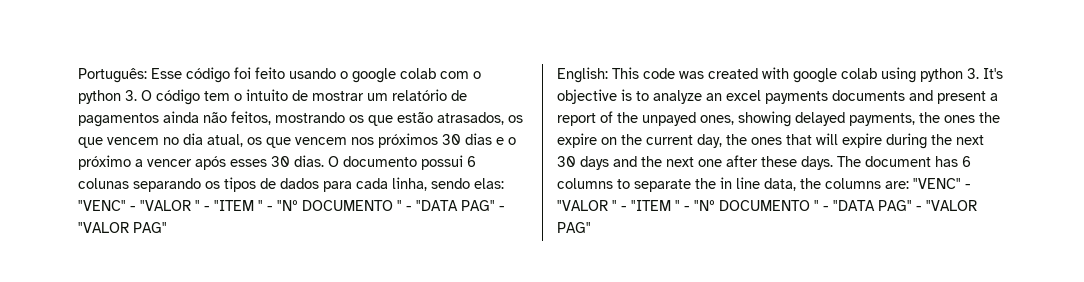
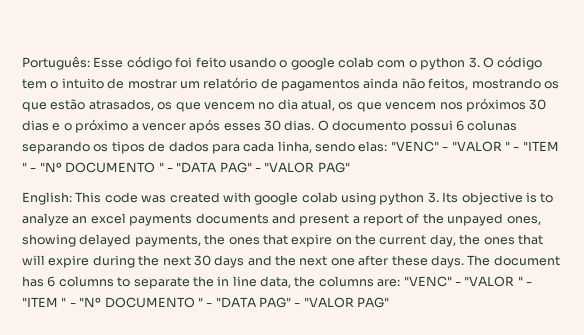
- English: This code was created with google colab using python 3. It's objective is to analyze an excel payments documents and present a report of the unpayed ones, showing delayed payments, the ones the expire on the current day, the ones that will expire during the next 30 days and the next one after these days.
+ English: This code was created with google colab using python 3. Its objective is to analyze an excel payments documents and present a report of the unpayed ones, showing delayed payments, the ones that expire on the current day, the ones that will expire during the next 30 days and the next one after these days.

